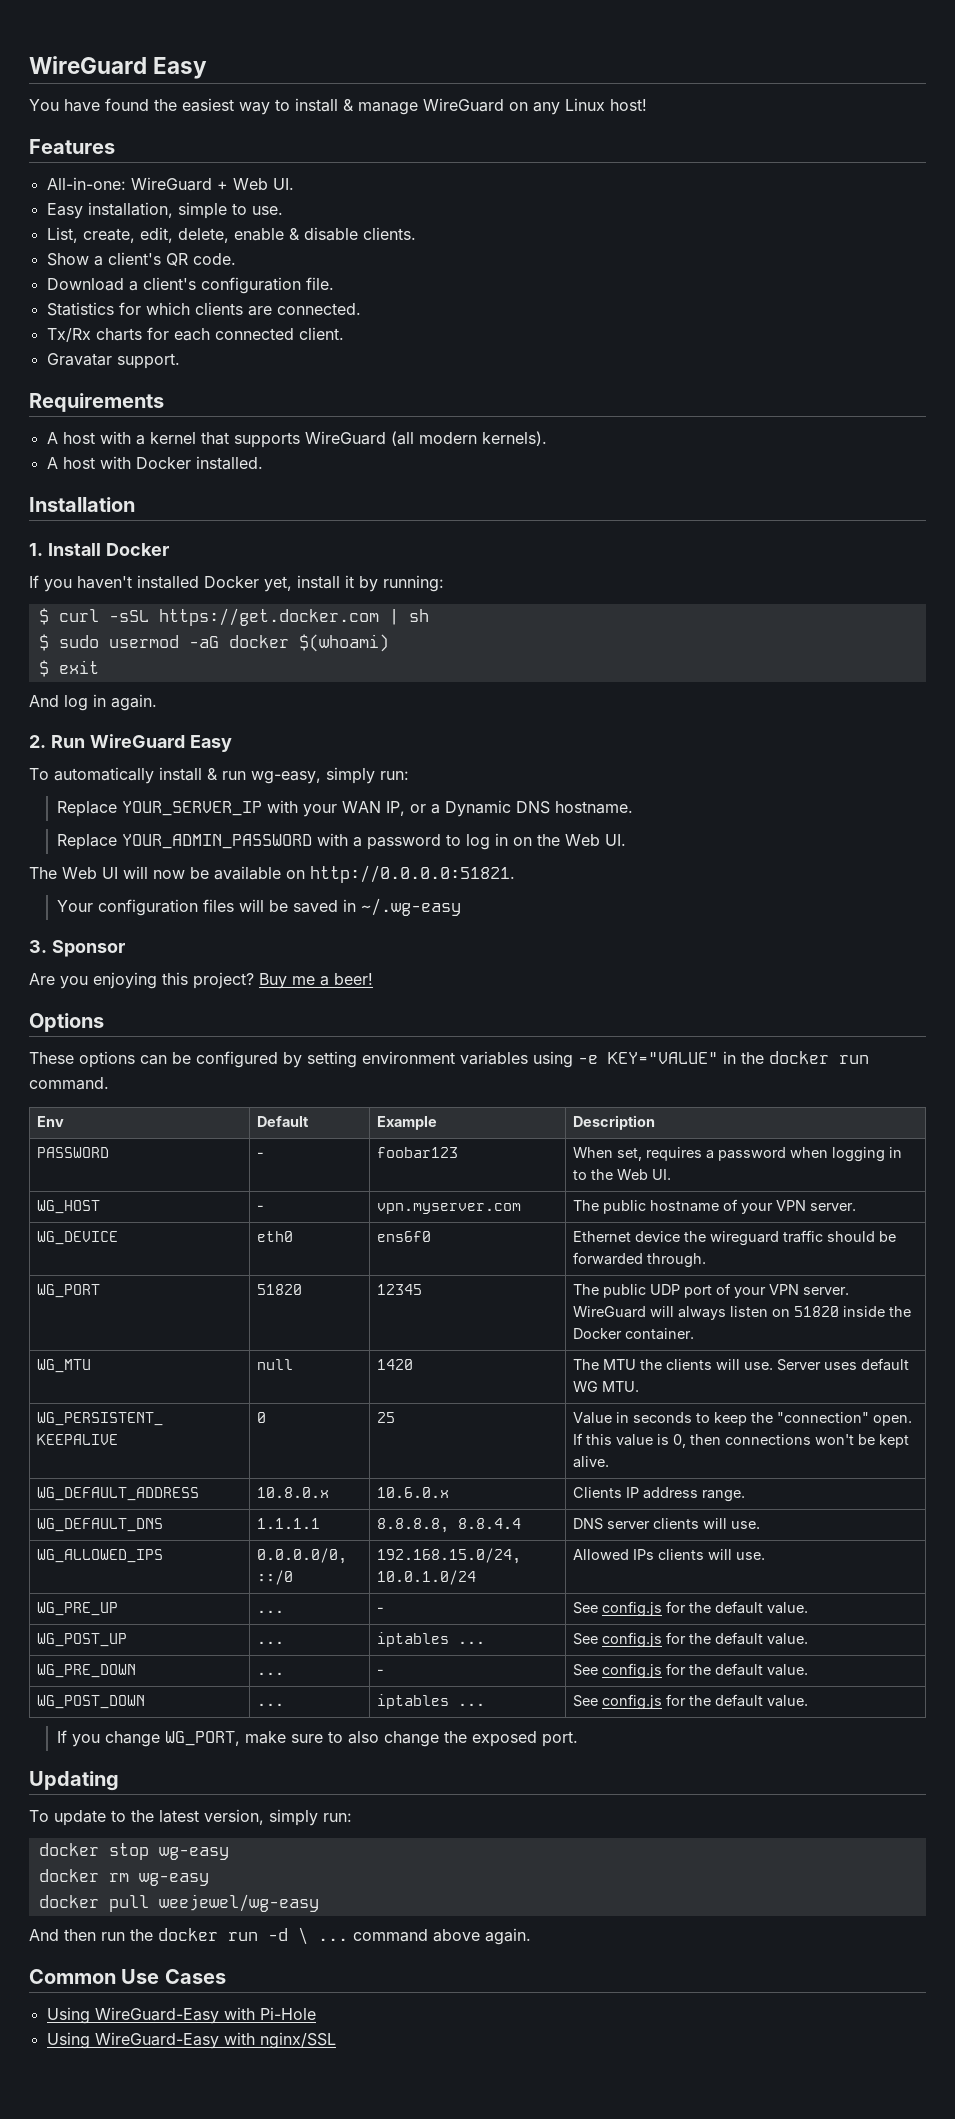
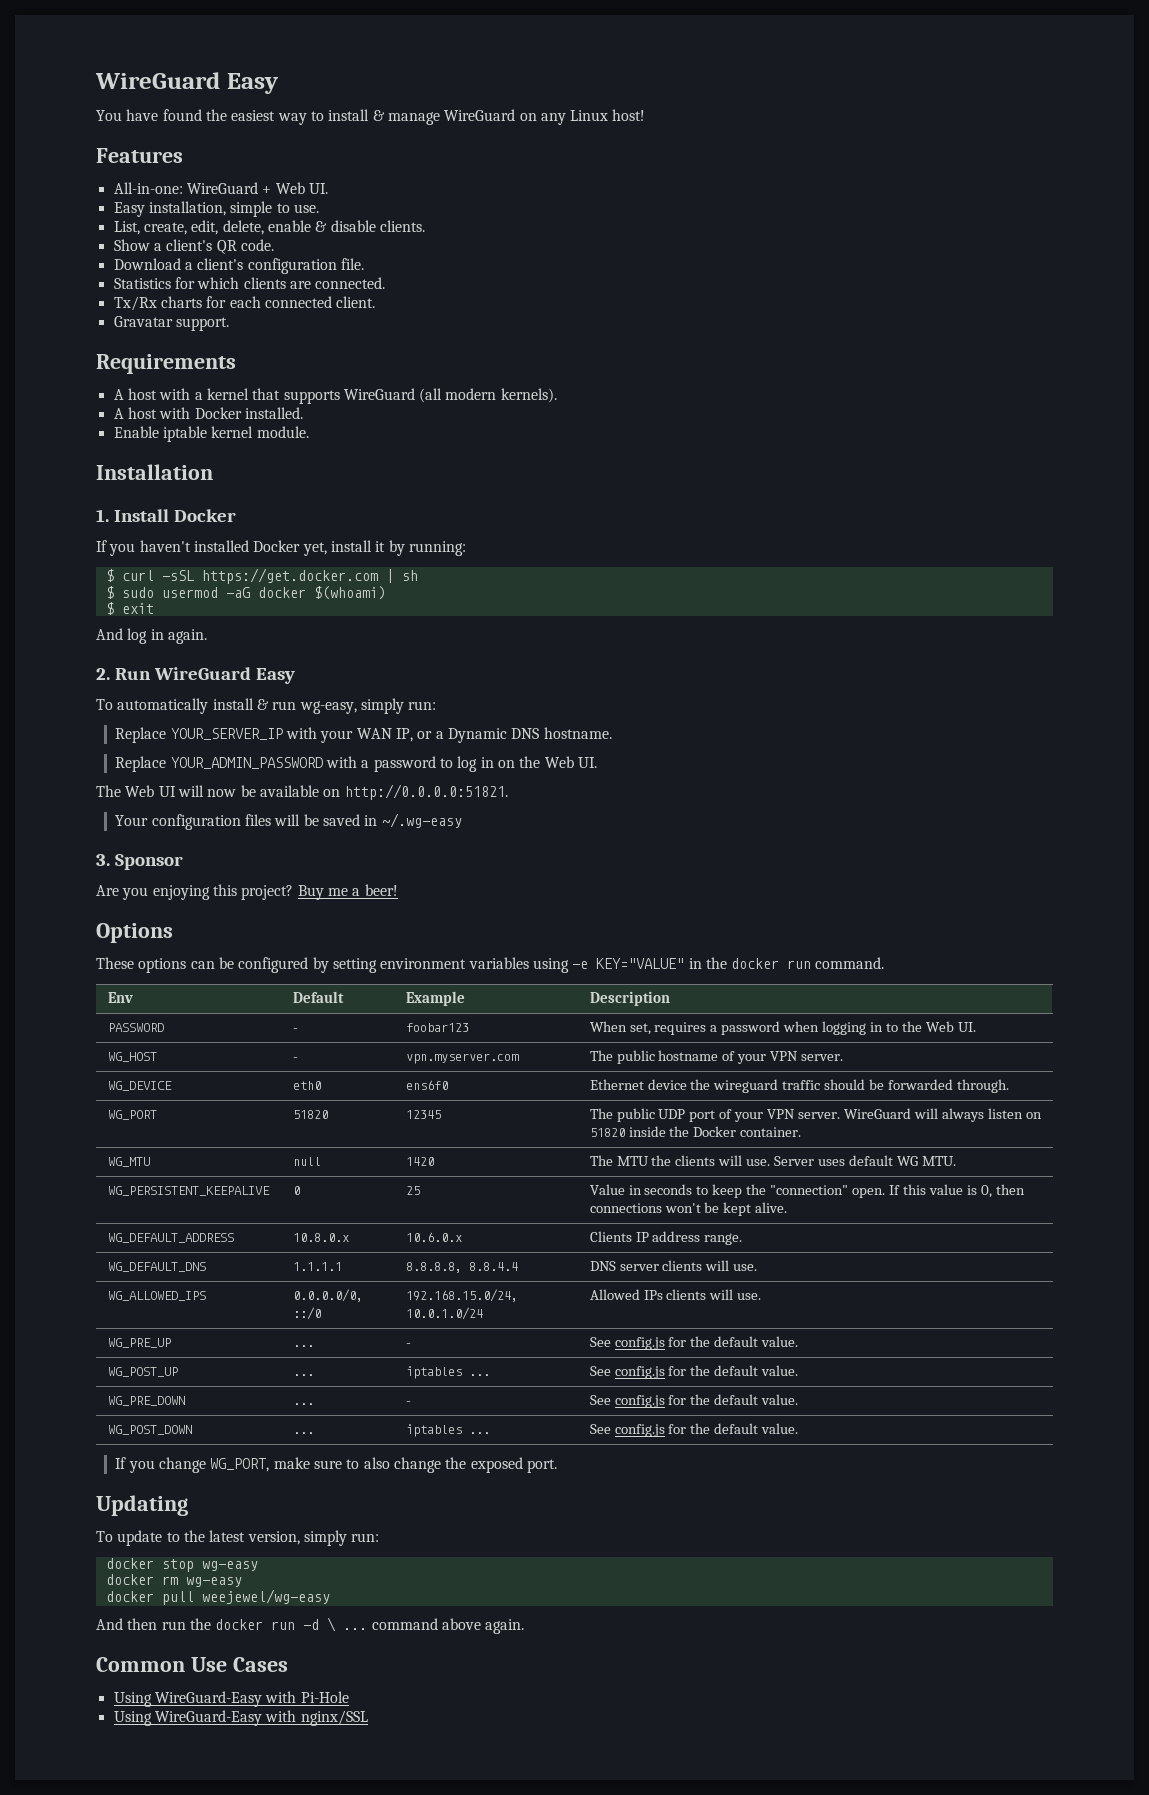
+ Enable iptable kernel module.

